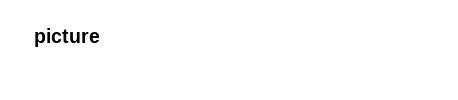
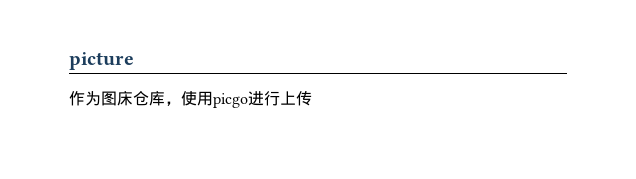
+ 作为图床仓库，使用picgo进行上传

